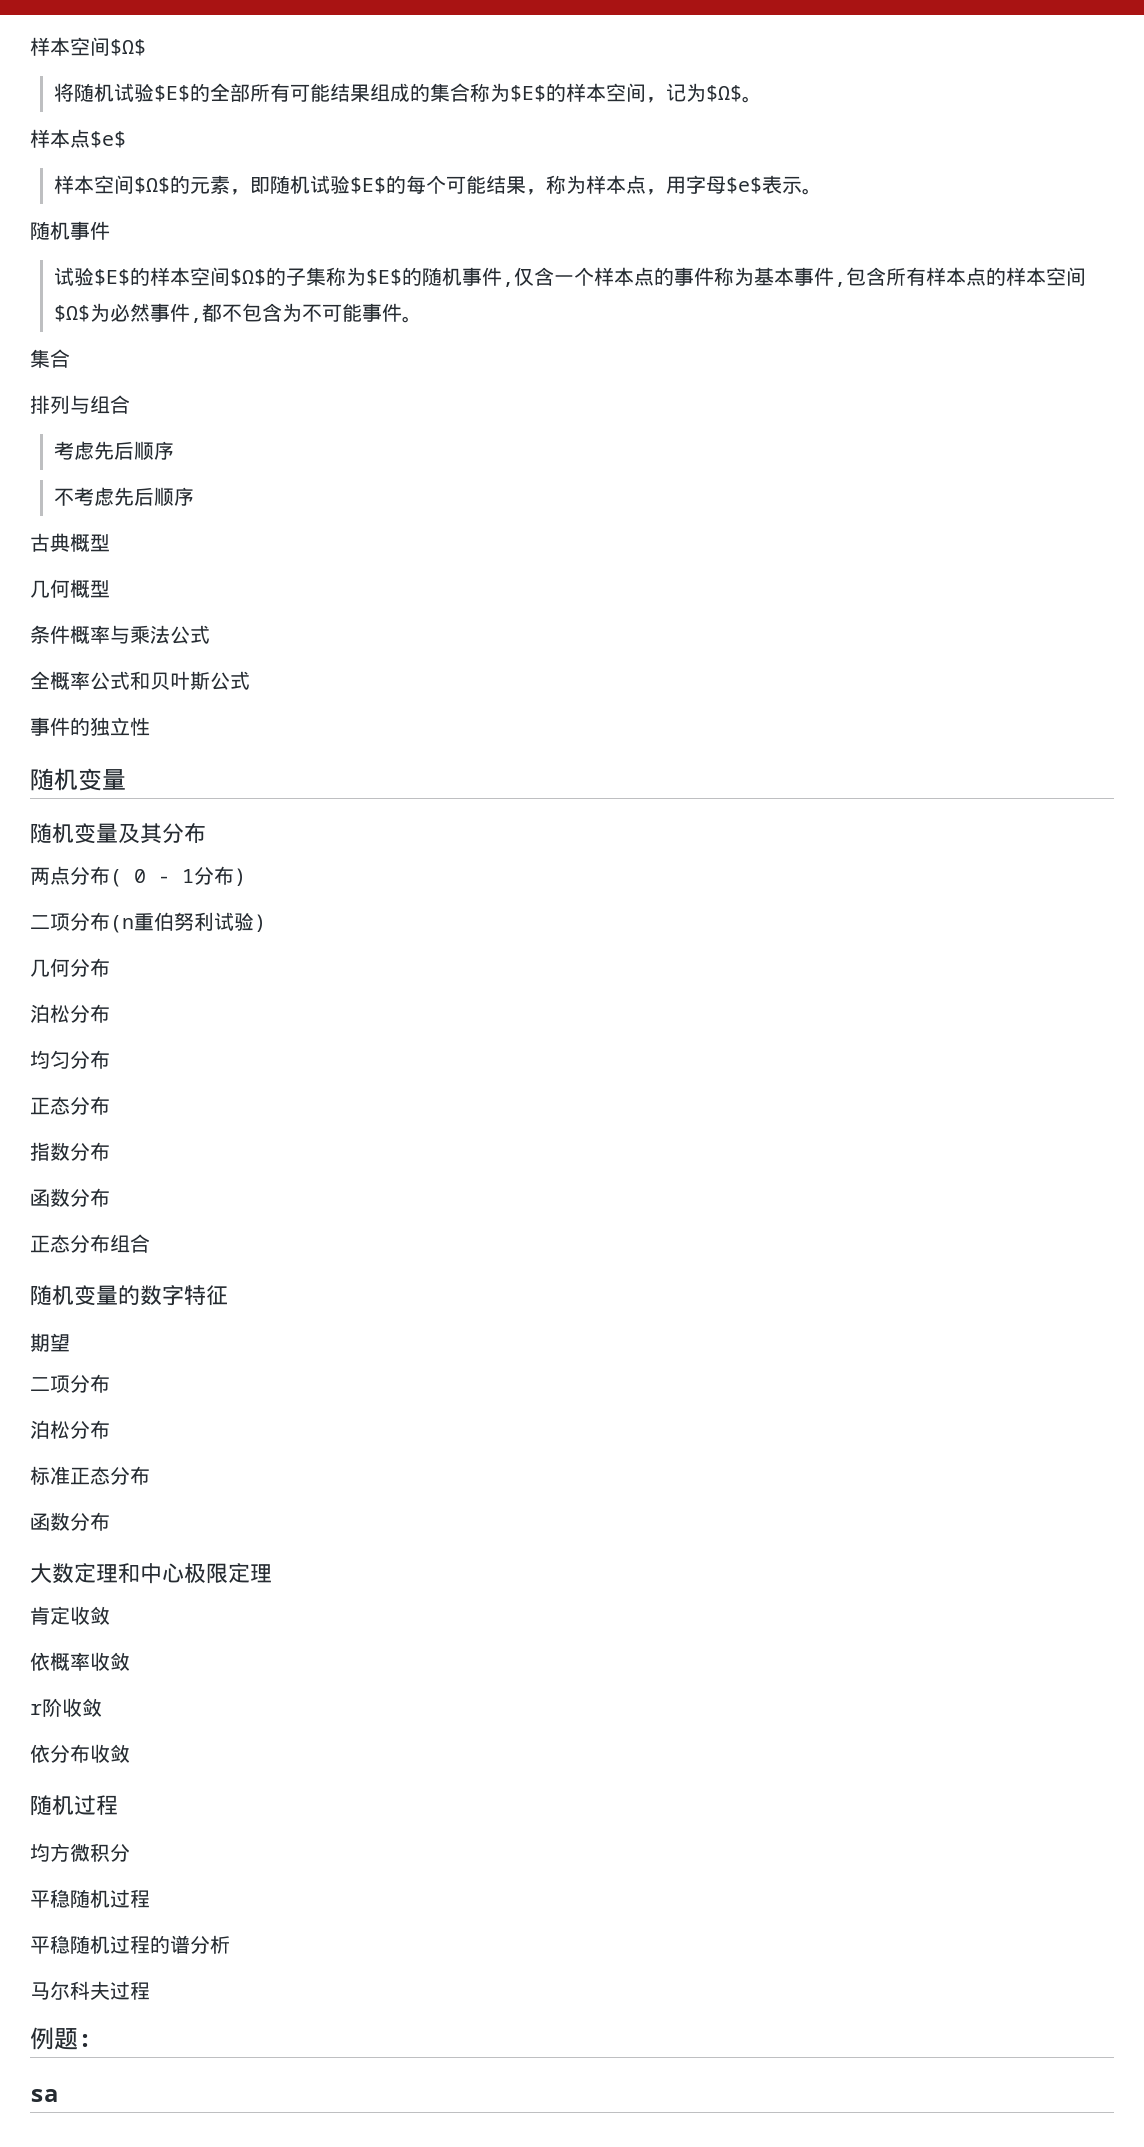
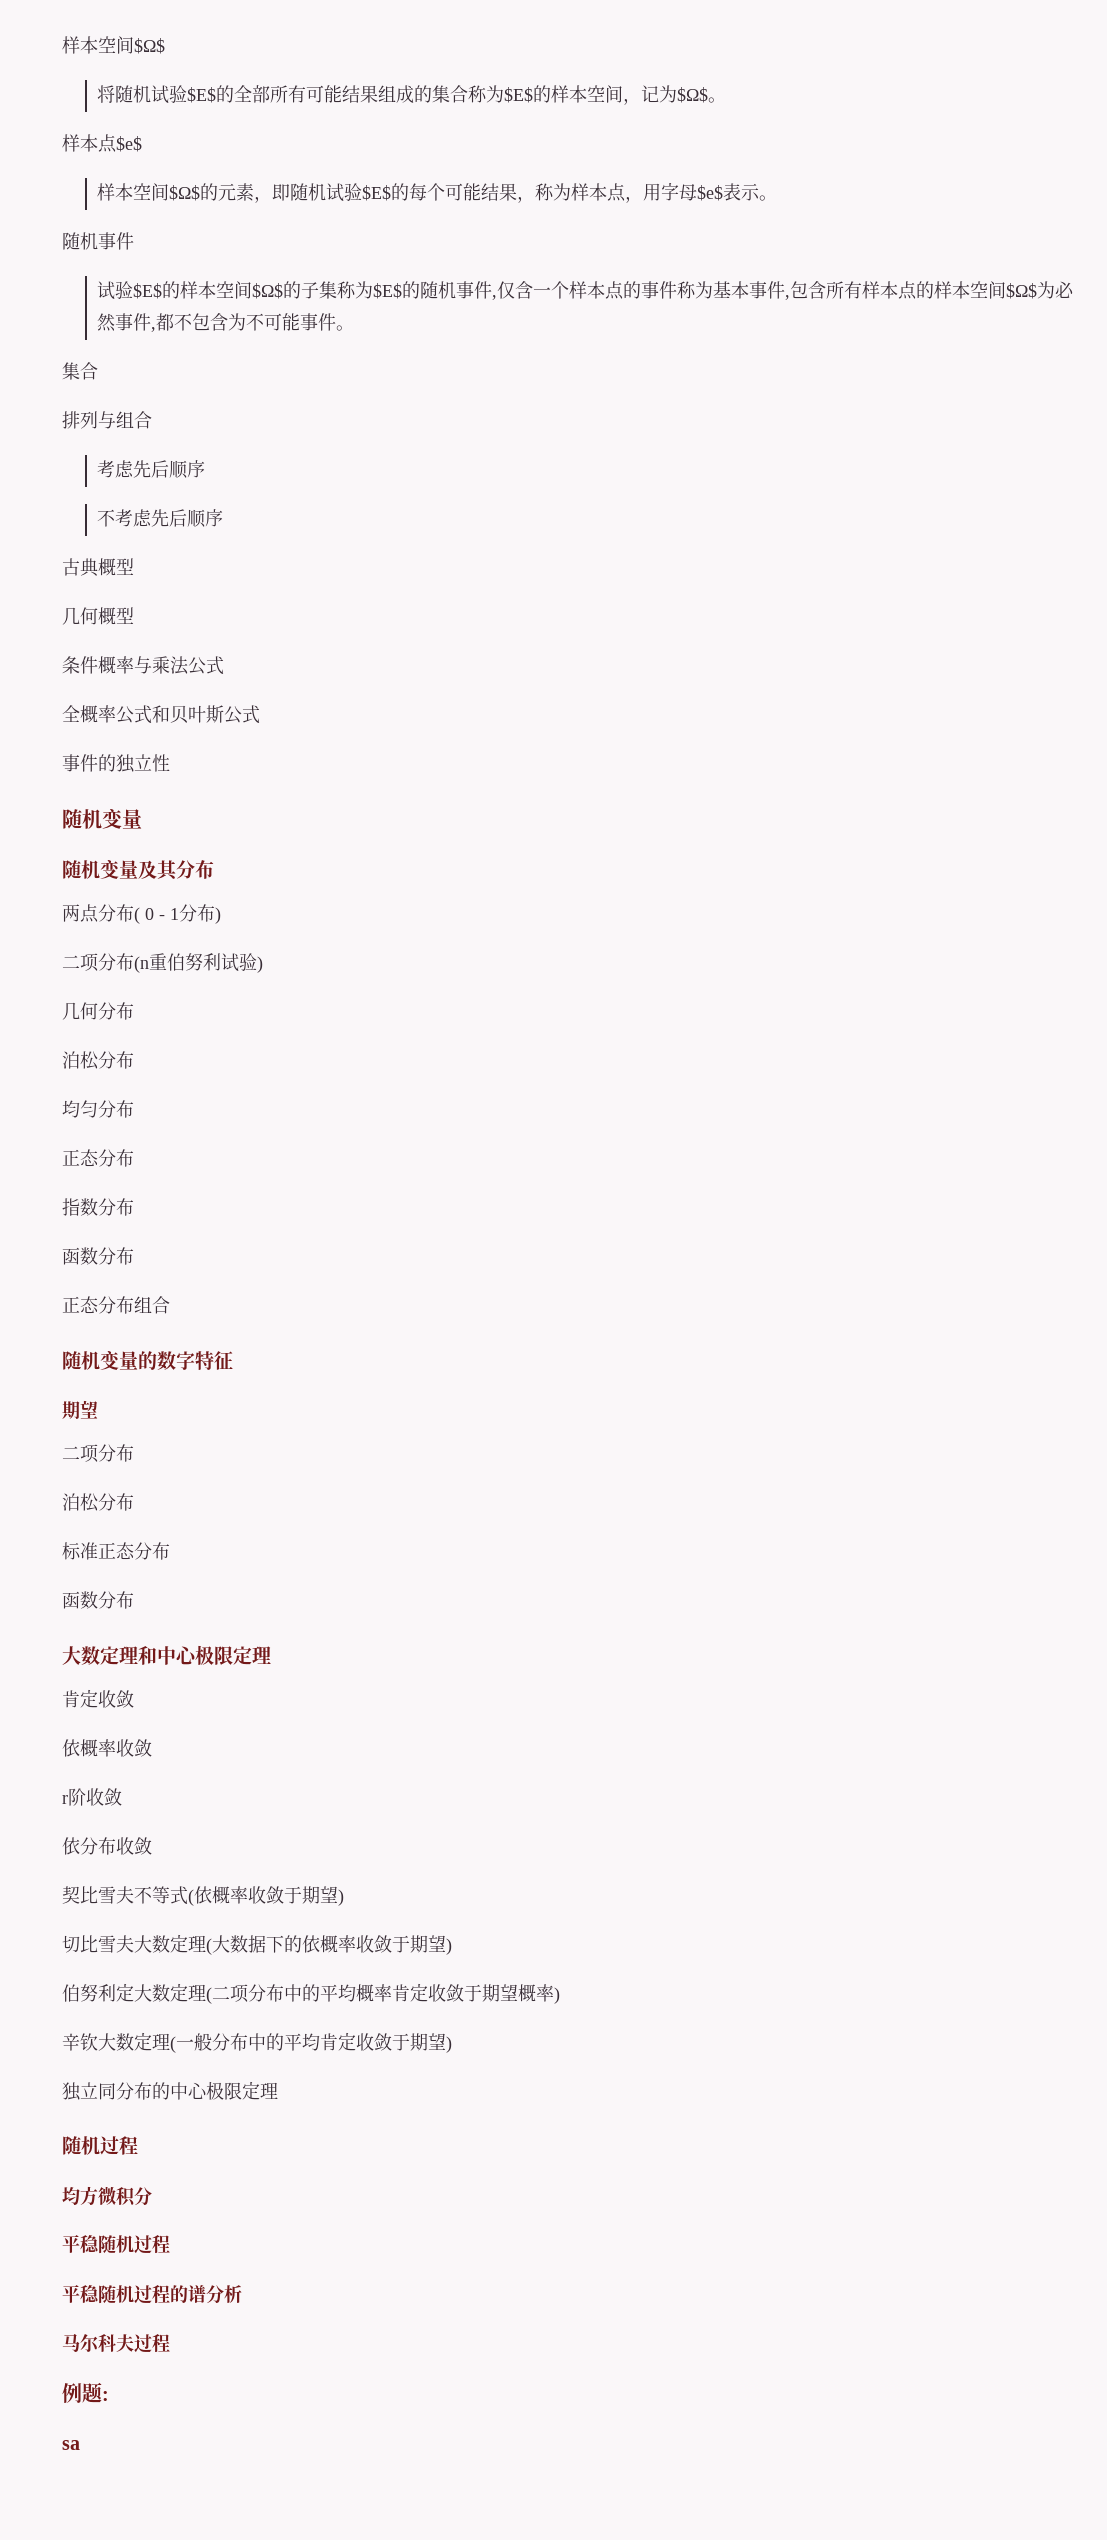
+ 契比雪夫不等式(依概率收敛于期望)
+ 切比雪夫大数定理(大数据下的依概率收敛于期望)
+ 伯努利定大数定理(二项分布中的平均概率肯定收敛于期望概率)
+ 辛钦大数定理(一般分布中的平均肯定收敛于期望)
+ 独立同分布的中心极限定理

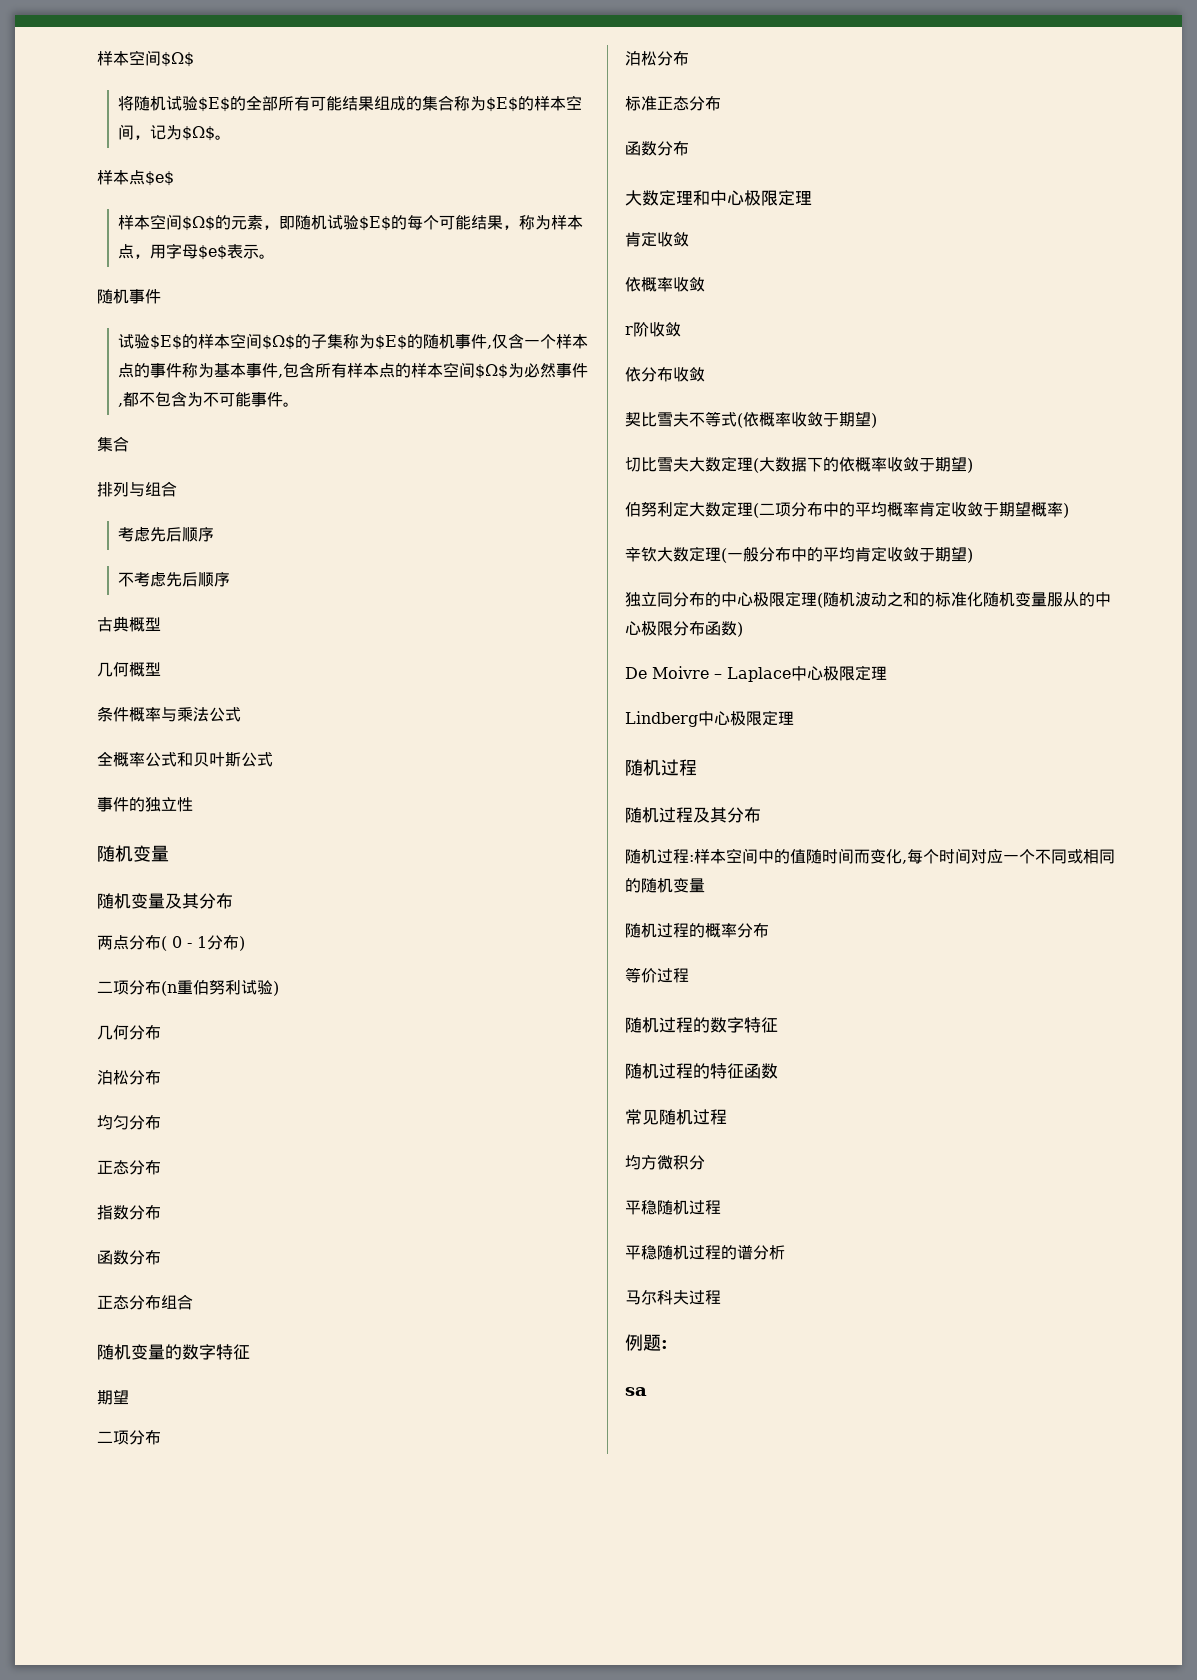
- 独立同分布的中心极限定理
+ 独立同分布的中心极限定理(随机波动之和的标准化随机变量服从的中心极限分布函数)
+ De Moivre – Laplace中心极限定理
+ Lindberg中心极限定理
  随机过程
+ 随机过程及其分布
+ 随机过程:样本空间中的值随时间而变化,每个时间对应一个不同或相同的随机变量
+ 随机过程的概率分布
+ 等价过程
+ 随机过程的数字特征
+ 随机过程的特征函数
+ 常见随机过程

